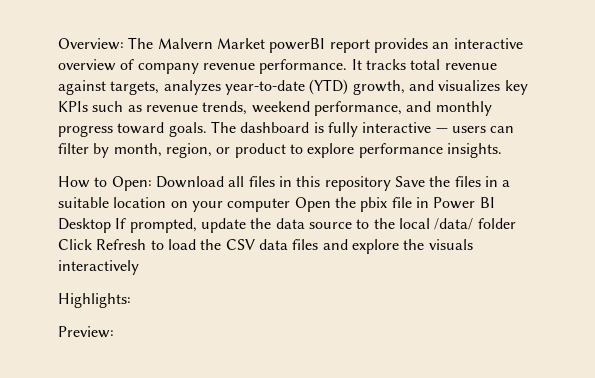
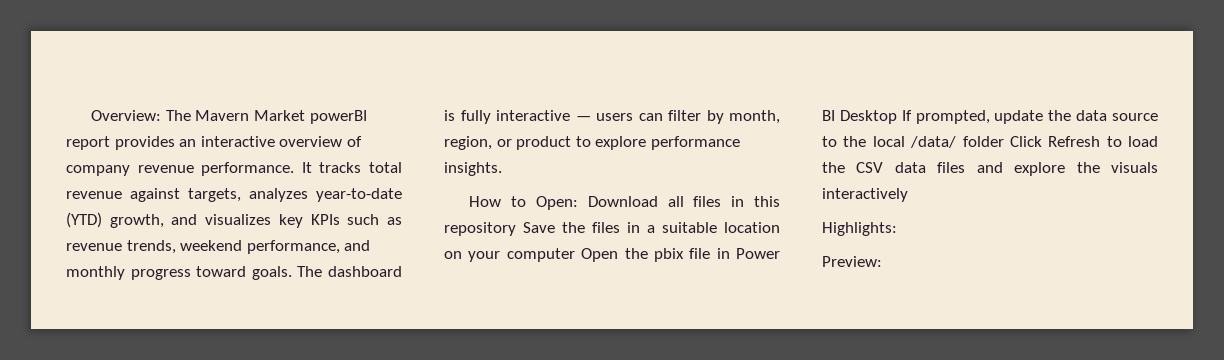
- Overview: The Malvern Market powerBI report provides an interactive overview of company revenue performance.
+ Overview: The Mavern Market powerBI report provides an interactive overview of company revenue performance.

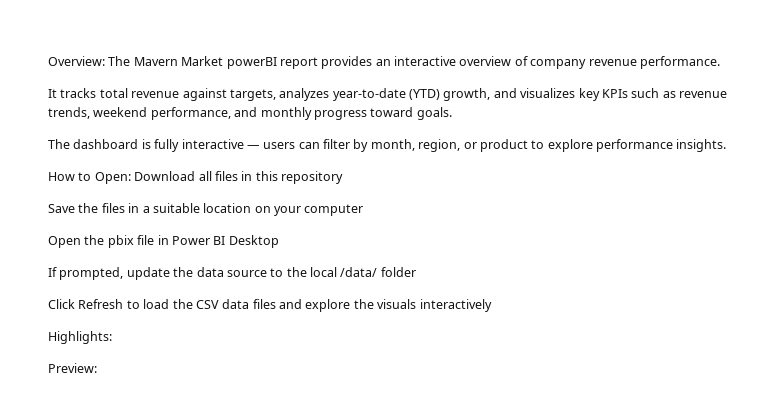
- Overview: The Mavern Market powerBI report provides an interactive overview of company revenue performance. It tracks total revenue against targets, analyzes year-to-date (YTD) growth, and visualizes key KPIs such as revenue trends, weekend performance, and monthly progress toward goals. The dashboard is fully interactive — users can filter by month, region, or product to explore performance insights.
+ Overview: The Mavern Market powerBI report provides an interactive overview of company revenue performance.
+ It tracks total revenue against targets, analyzes year-to-date (YTD) growth, and visualizes key KPIs such as revenue trends, weekend performance, and monthly progress toward goals.
+ The dashboard is fully interactive — users can filter by month, region, or product to explore performance insights.
- How to Open: Download all files in this repository Save the files in a suitable location on your computer Open the pbix file in Power BI Desktop If prompted, update the data source to the local /data/ folder Click Refresh to load the CSV data files and explore the visuals interactively
+ How to Open: Download all files in this repository
+ Save the files in a suitable location on your computer
+ Open the pbix file in Power BI Desktop
+ If prompted, update the data source to the local /data/ folder
+ Click Refresh to load the CSV data files and explore the visuals interactively

